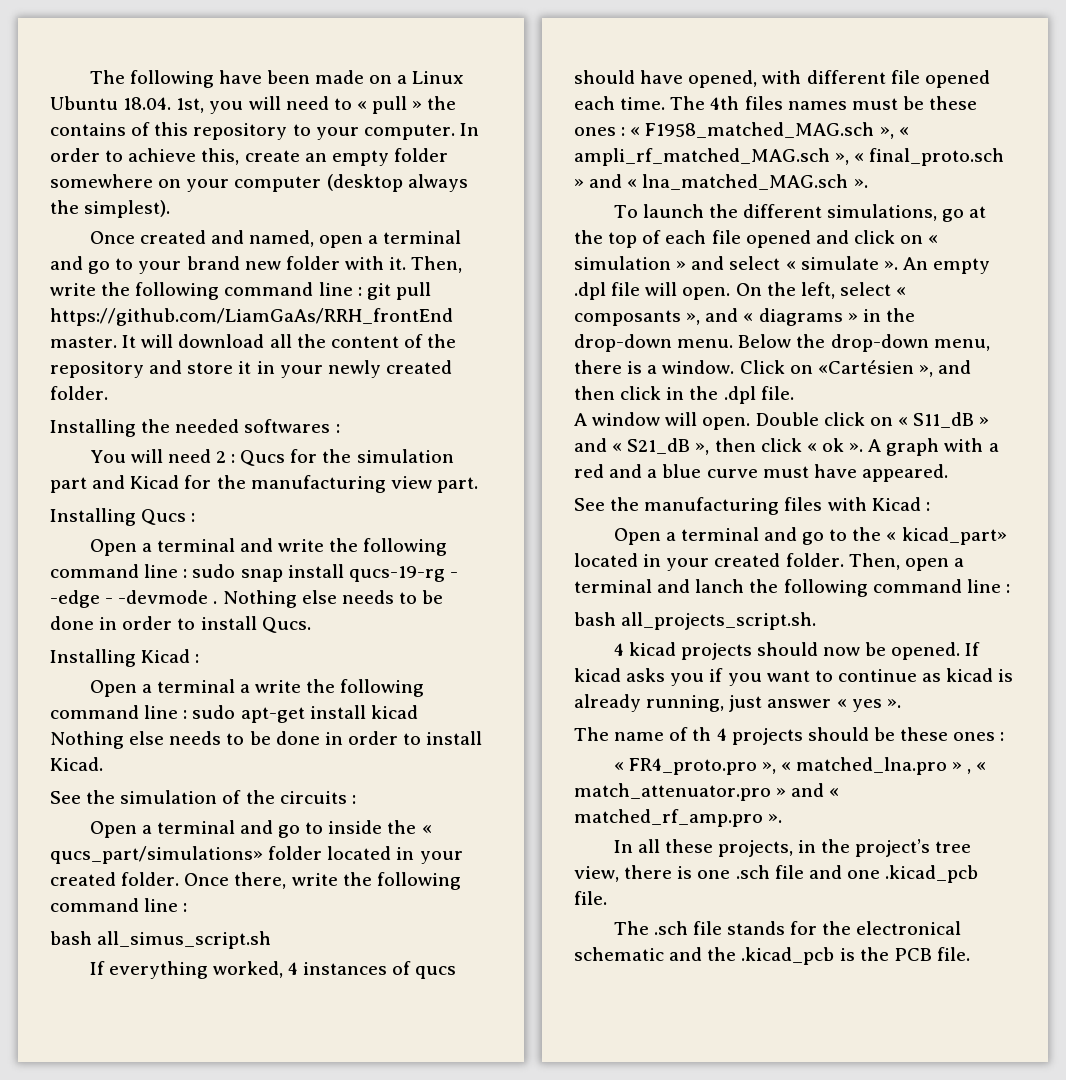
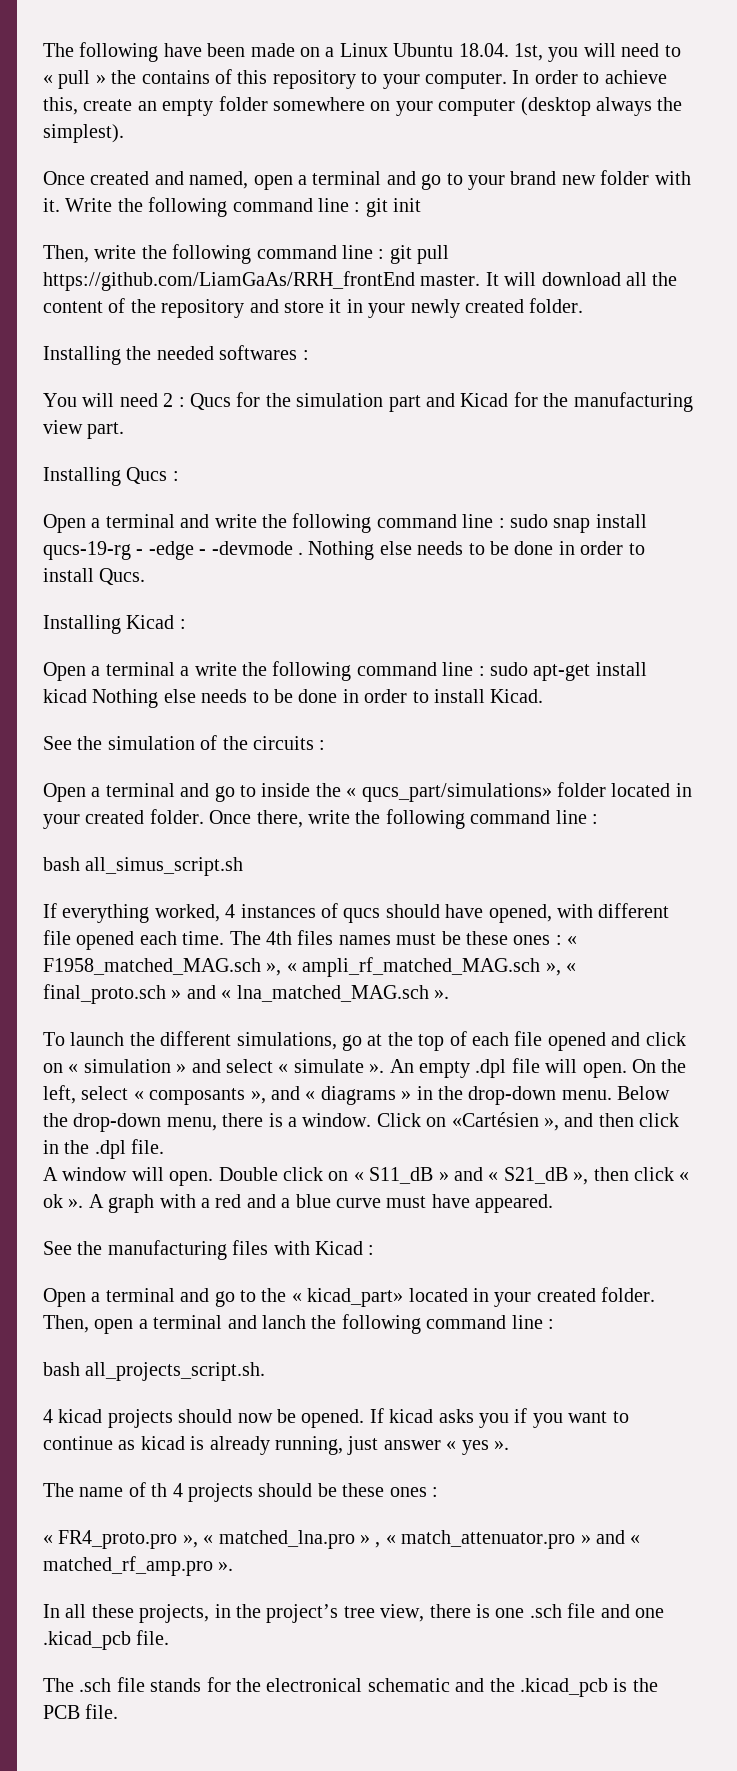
- Once created and named, open a terminal and go to your brand new folder with it. Then, write the following command line : git pull https://github.com/LiamGaAs/RRH_frontEnd master.
+ Once created and named, open a terminal and go to your brand new folder with it. Write the following command line : git init
+ Then, write the following command line : git pull https://github.com/LiamGaAs/RRH_frontEnd master.

